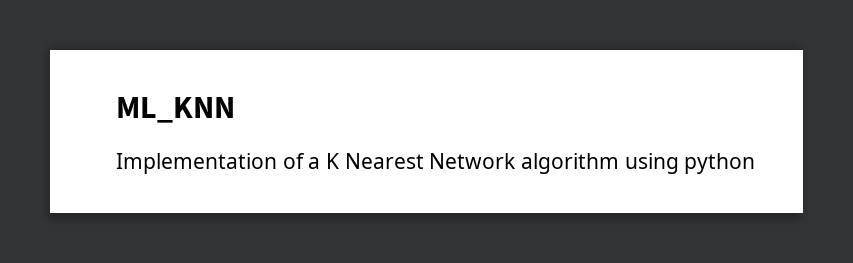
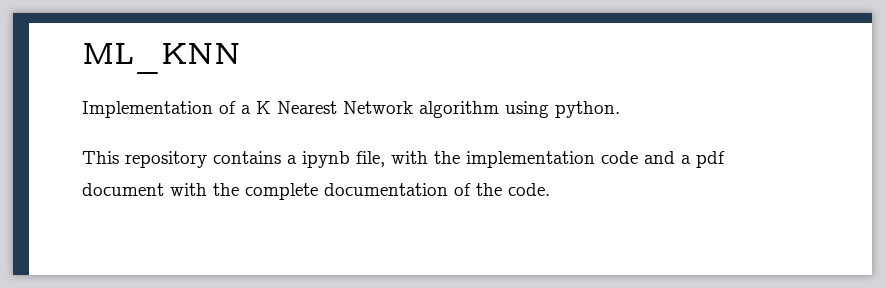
- Implementation of a K Nearest Network algorithm using python
+ Implementation of a K Nearest Network algorithm using python.
+ This repository contains a ipynb file, with the implementation code and a pdf document with the complete documentation of the code.

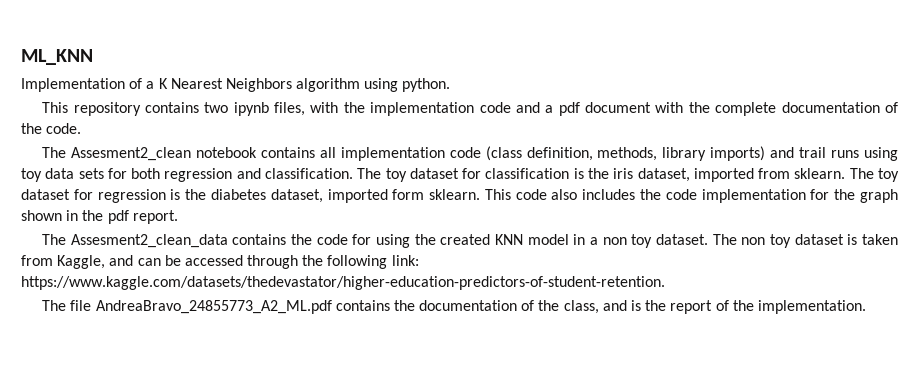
- Implementation of a K Nearest Network algorithm using python.
+ Implementation of a K Nearest Neighbors algorithm using python.
- This repository contains a ipynb file, with the implementation code and a pdf document with the complete documentation of the code.
+ This repository contains two ipynb files, with the implementation code and a pdf document with the complete documentation of the code.
+ The Assesment2_clean notebook contains all implementation code (class definition, methods, library imports) and trail runs using toy data sets for both regression and classification. The toy dataset for classification is the iris dataset, imported from sklearn. The toy dataset for regression is the diabetes dataset, imported form sklearn. This code also includes the code implementation for the graph shown in the pdf report.
+ The Assesment2_clean_data contains the code for using the created KNN model in a non toy dataset. The non toy dataset is taken from Kaggle, and can be accessed through the following link: https://www.kaggle.com/datasets/thedevastator/higher-education-predictors-of-student-retention.
+ The file AndreaBravo_24855773_A2_ML.pdf contains the documentation of the class, and is the report of the implementation.

